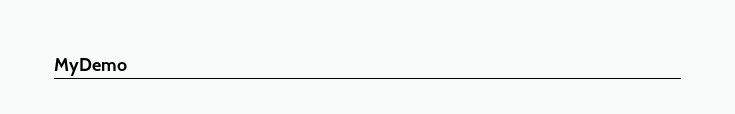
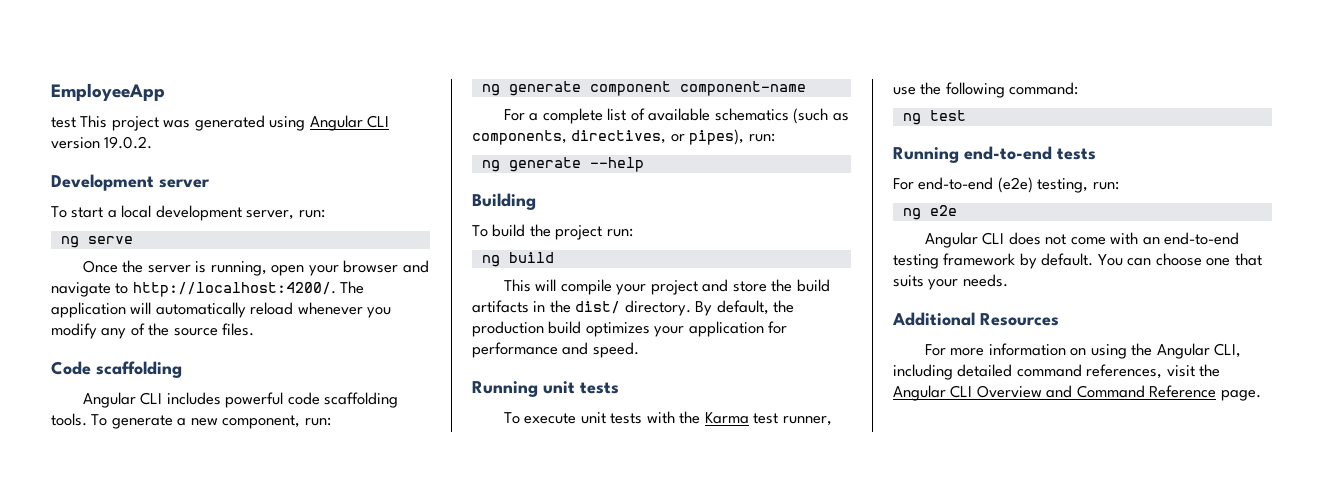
- MyDemo
+ EmployeeApp
+ test This project was generated using Angular CLI version 19.0.2.
+ Development server
+ To start a local development server, run:
+ ng serve
+ Once the server is running, open your browser and navigate to http://localhost:4200/. The application will automatically reload whenever you modify any of the source files.
+ Code scaffolding
+ Angular CLI includes powerful code scaffolding tools. To generate a new component, run:
+ ng generate component component-name
+ For a complete list of available schematics (such as components, directives, or pipes), run:
+ ng generate --help
+ Building
+ To build the project run:
+ ng build
+ This will compile your project and store the build artifacts in the dist/ directory. By default, the production build optimizes your application for performance and speed.
+ Running unit tests
+ To execute unit tests with the Karma test runner, use the following command:
+ ng test
+ Running end-to-end tests
+ For end-to-end (e2e) testing, run:
+ ng e2e
+ Angular CLI does not come with an end-to-end testing framework by default. You can choose one that suits your needs.
+ Additional Resources
+ For more information on using the Angular CLI, including detailed command references, visit the Angular CLI Overview and Command Reference page.

